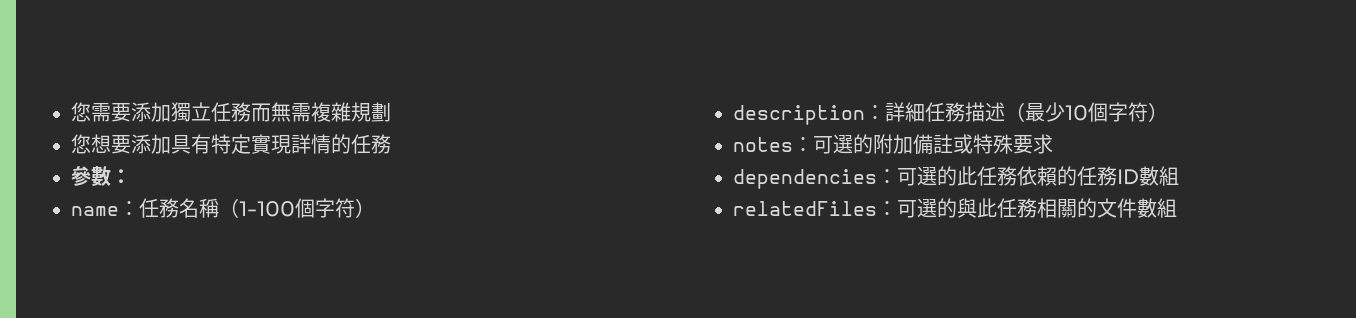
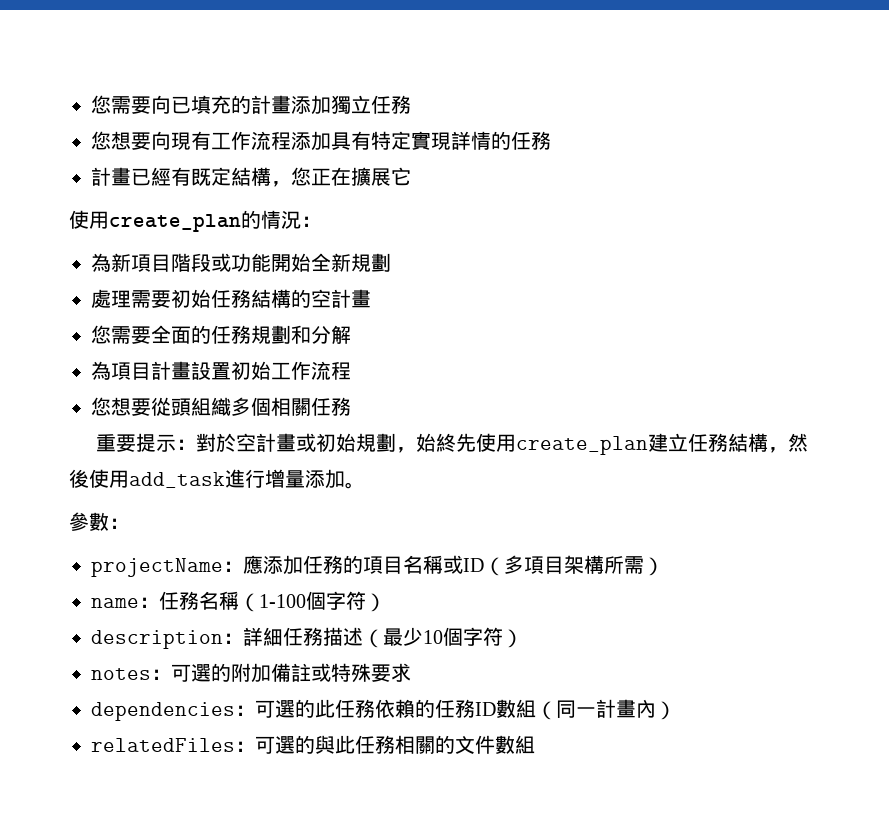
- 您需要添加獨立任務而無需複雜規劃
- 您想要添加具有特定實現詳情的任務
+ 您需要向已填充的計畫添加獨立任務
+ 您想要向現有工作流程添加具有特定實現詳情的任務
+ 計畫已經有既定結構，您正在擴展它
+ 使用create_plan的情況：
+ 為新項目階段或功能開始全新規劃
+ 處理需要初始任務結構的空計畫
+ 您需要全面的任務規劃和分解
+ 為項目計畫設置初始工作流程
+ 您想要從頭組織多個相關任務
+ 重要提示：對於空計畫或初始規劃，始終先使用create_plan建立任務結構，然後使用add_task進行增量添加。
  參數：
+ projectName：應添加任務的項目名稱或ID（多項目架構所需）
- dependencies：可選的此任務依賴的任務ID數組
+ dependencies：可選的此任務依賴的任務ID數組（同一計畫內）

